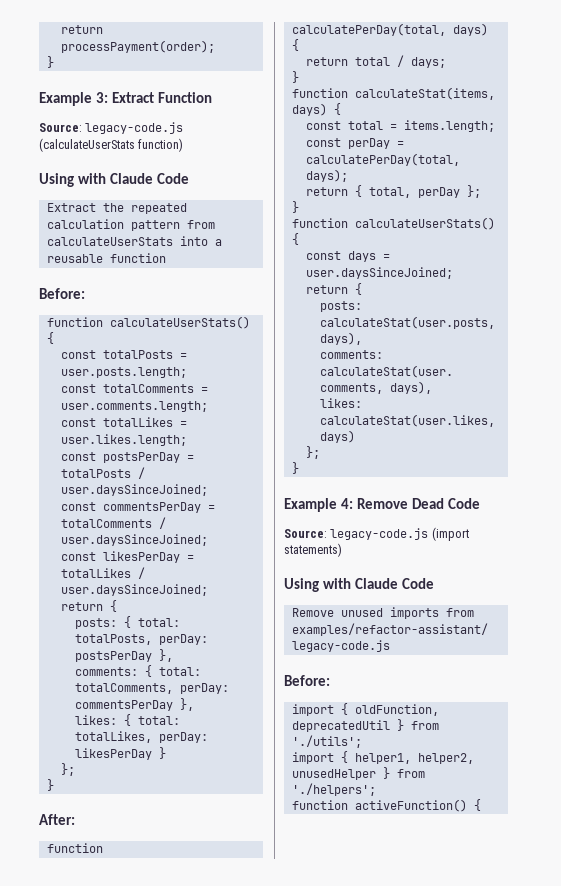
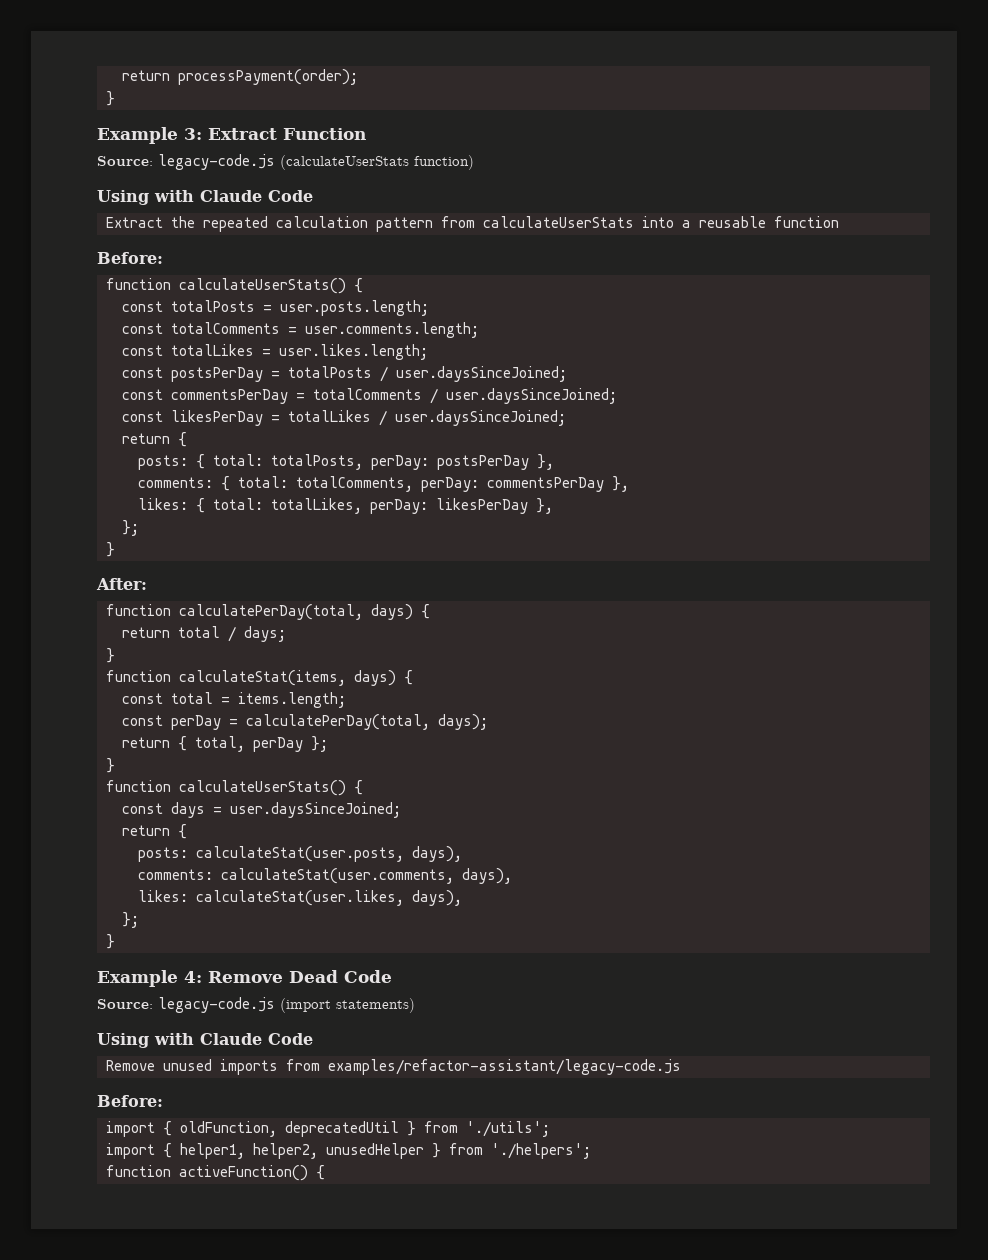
- likes: { total: totalLikes, perDay: likesPerDay }
+ likes: { total: totalLikes, perDay: likesPerDay },
- likes: calculateStat(user.likes, days)
+ likes: calculateStat(user.likes, days),

